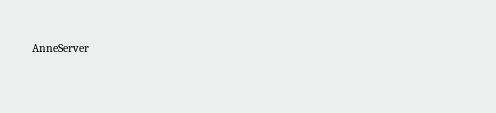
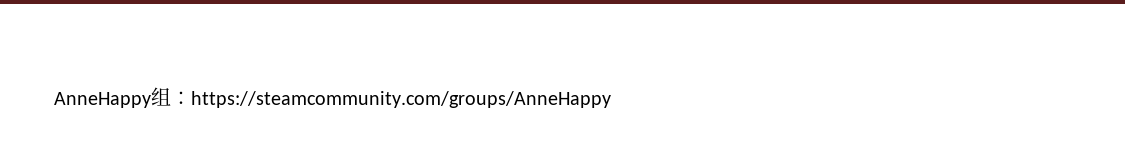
- AnneServer
+ AnneHappy组：https://steamcommunity.com/groups/AnneHappy

